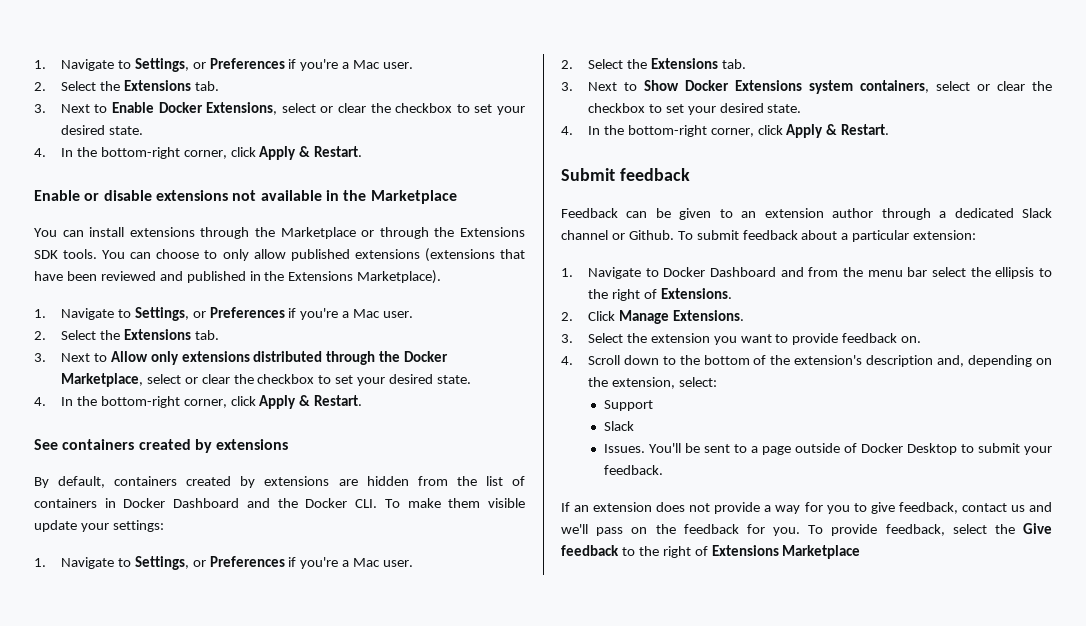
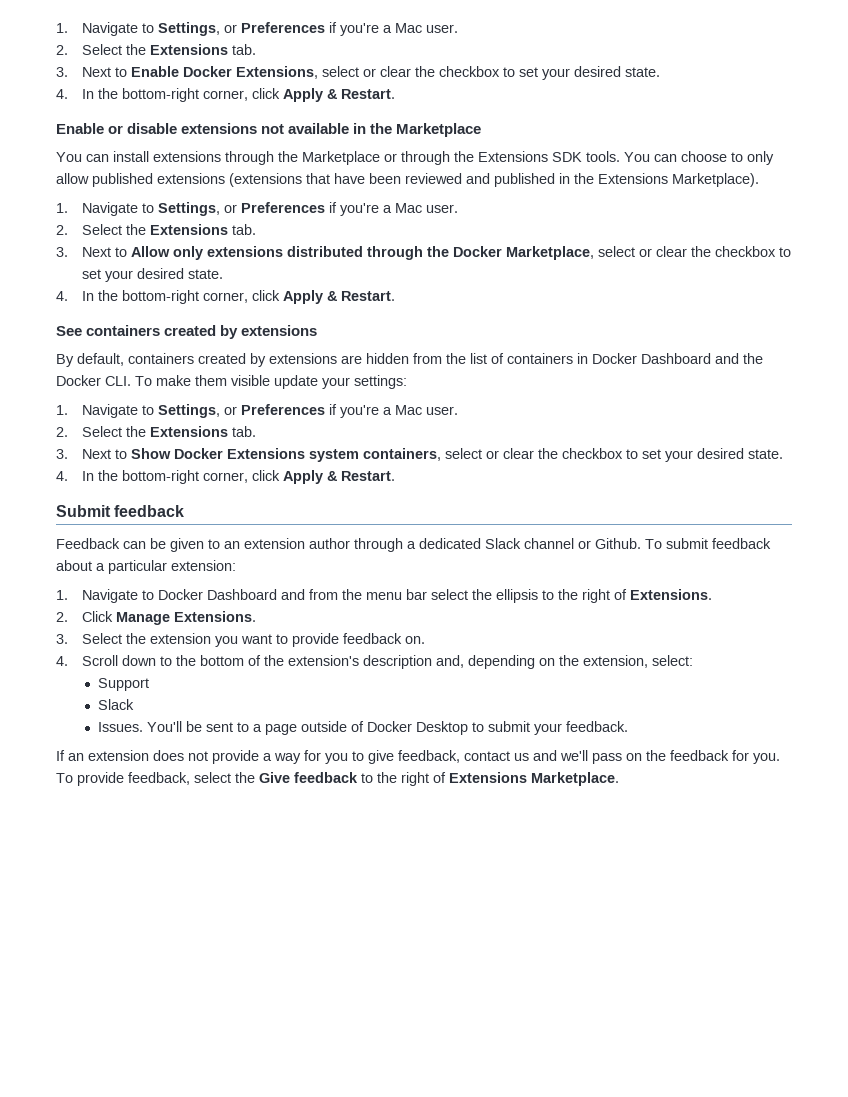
- To provide feedback, select the Give feedback to the right of Extensions Marketplace
+ To provide feedback, select the Give feedback to the right of Extensions Marketplace.

